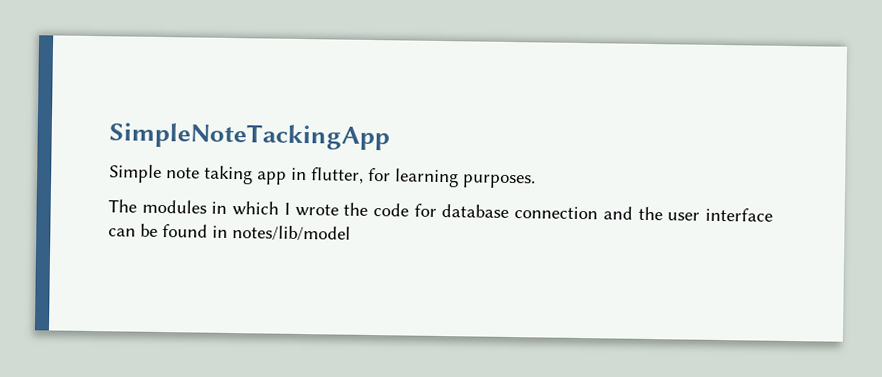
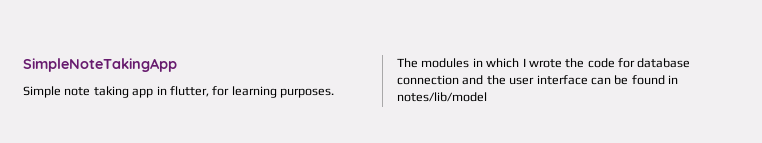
- SimpleNoteTackingApp
+ SimpleNoteTakingApp

